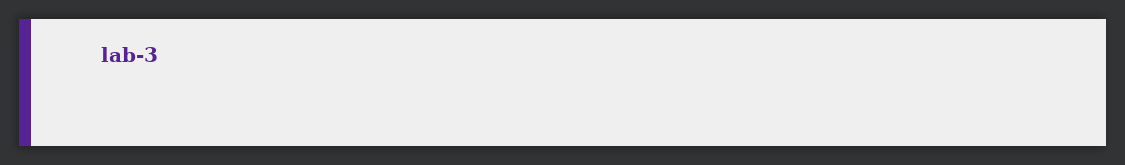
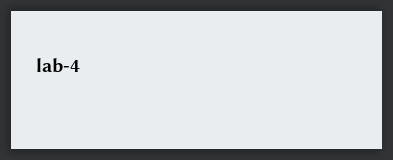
- lab-3
+ lab-4

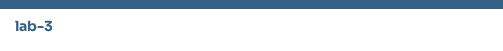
- lab-4
+ lab-3

